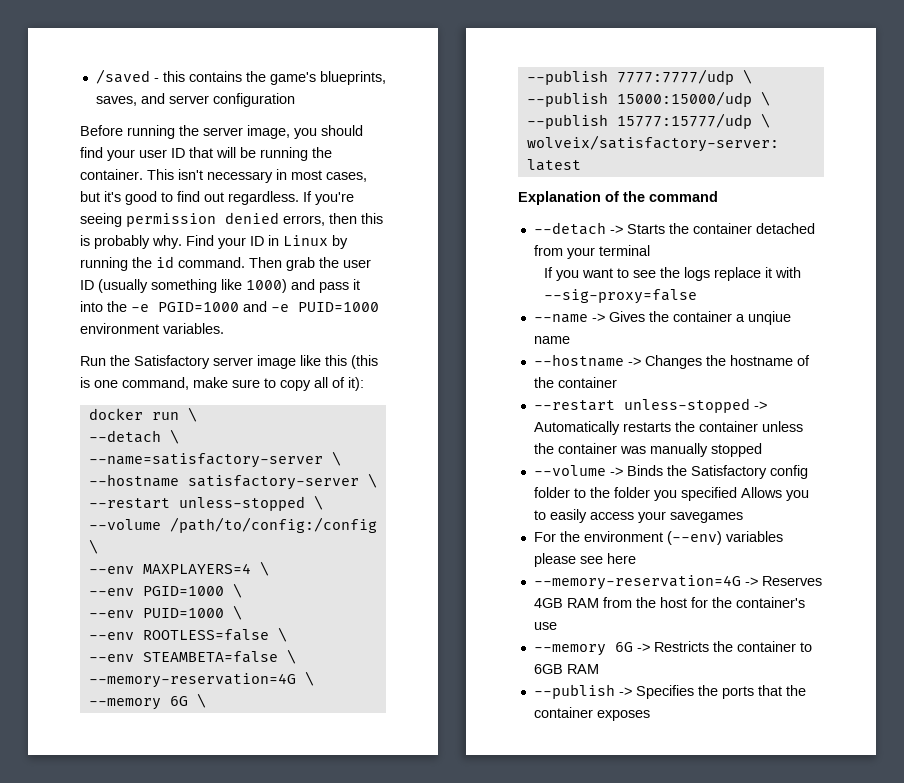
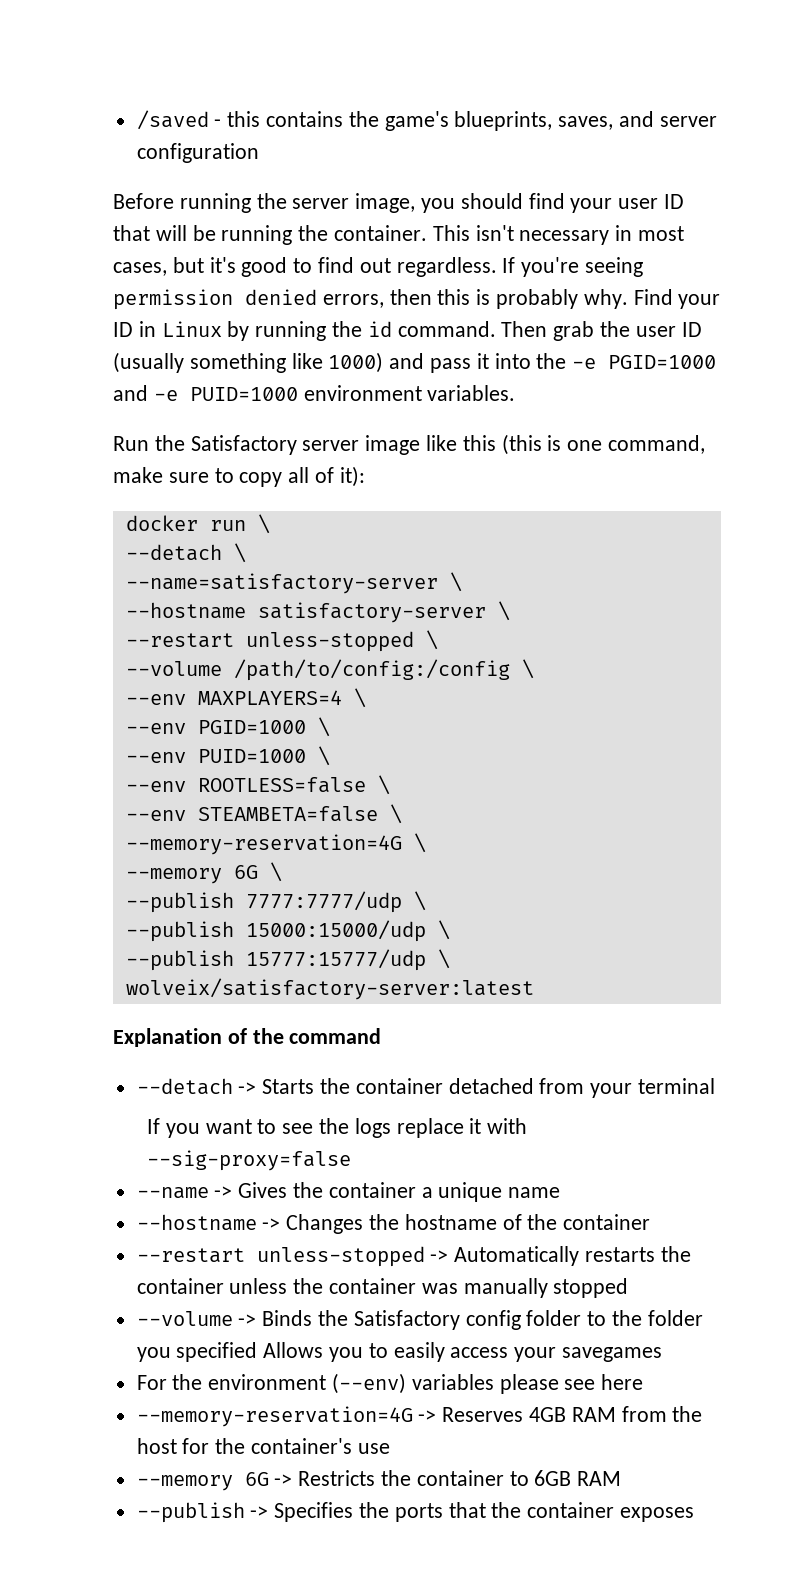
- --name -> Gives the container a unqiue name
+ --name -> Gives the container a unique name

